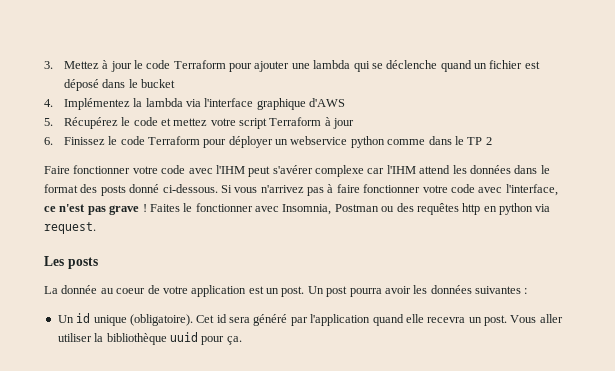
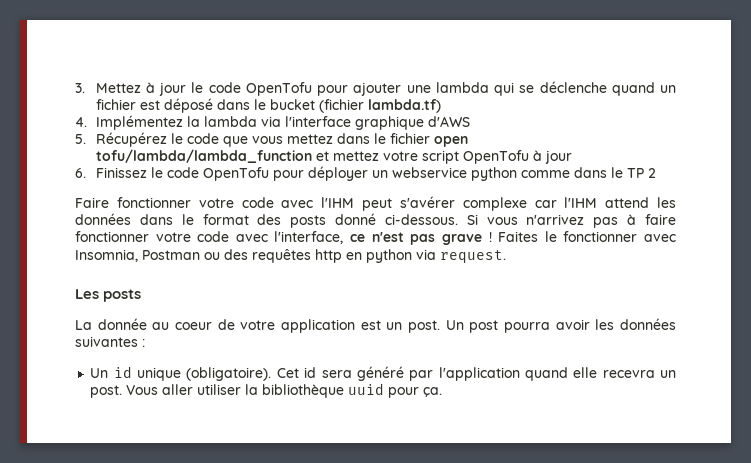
- 3. Mettez à jour le code Terraform pour ajouter une lambda qui se déclenche quand un fichier est déposé dans le bucket
+ 3. Mettez à jour le code OpenTofu pour ajouter une lambda qui se déclenche quand un fichier est déposé dans le bucket (fichier lambda.tf)
- 5. Récupérez le code et mettez votre script Terraform à jour
+ 5. Récupérez le code que vous mettez dans le fichier open tofu/lambda/lambda_function et mettez votre script OpenTofu à jour
- 6. Finissez le code Terraform pour déployer un webservice python comme dans le TP 2
+ 6. Finissez le code OpenTofu pour déployer un webservice python comme dans le TP 2

